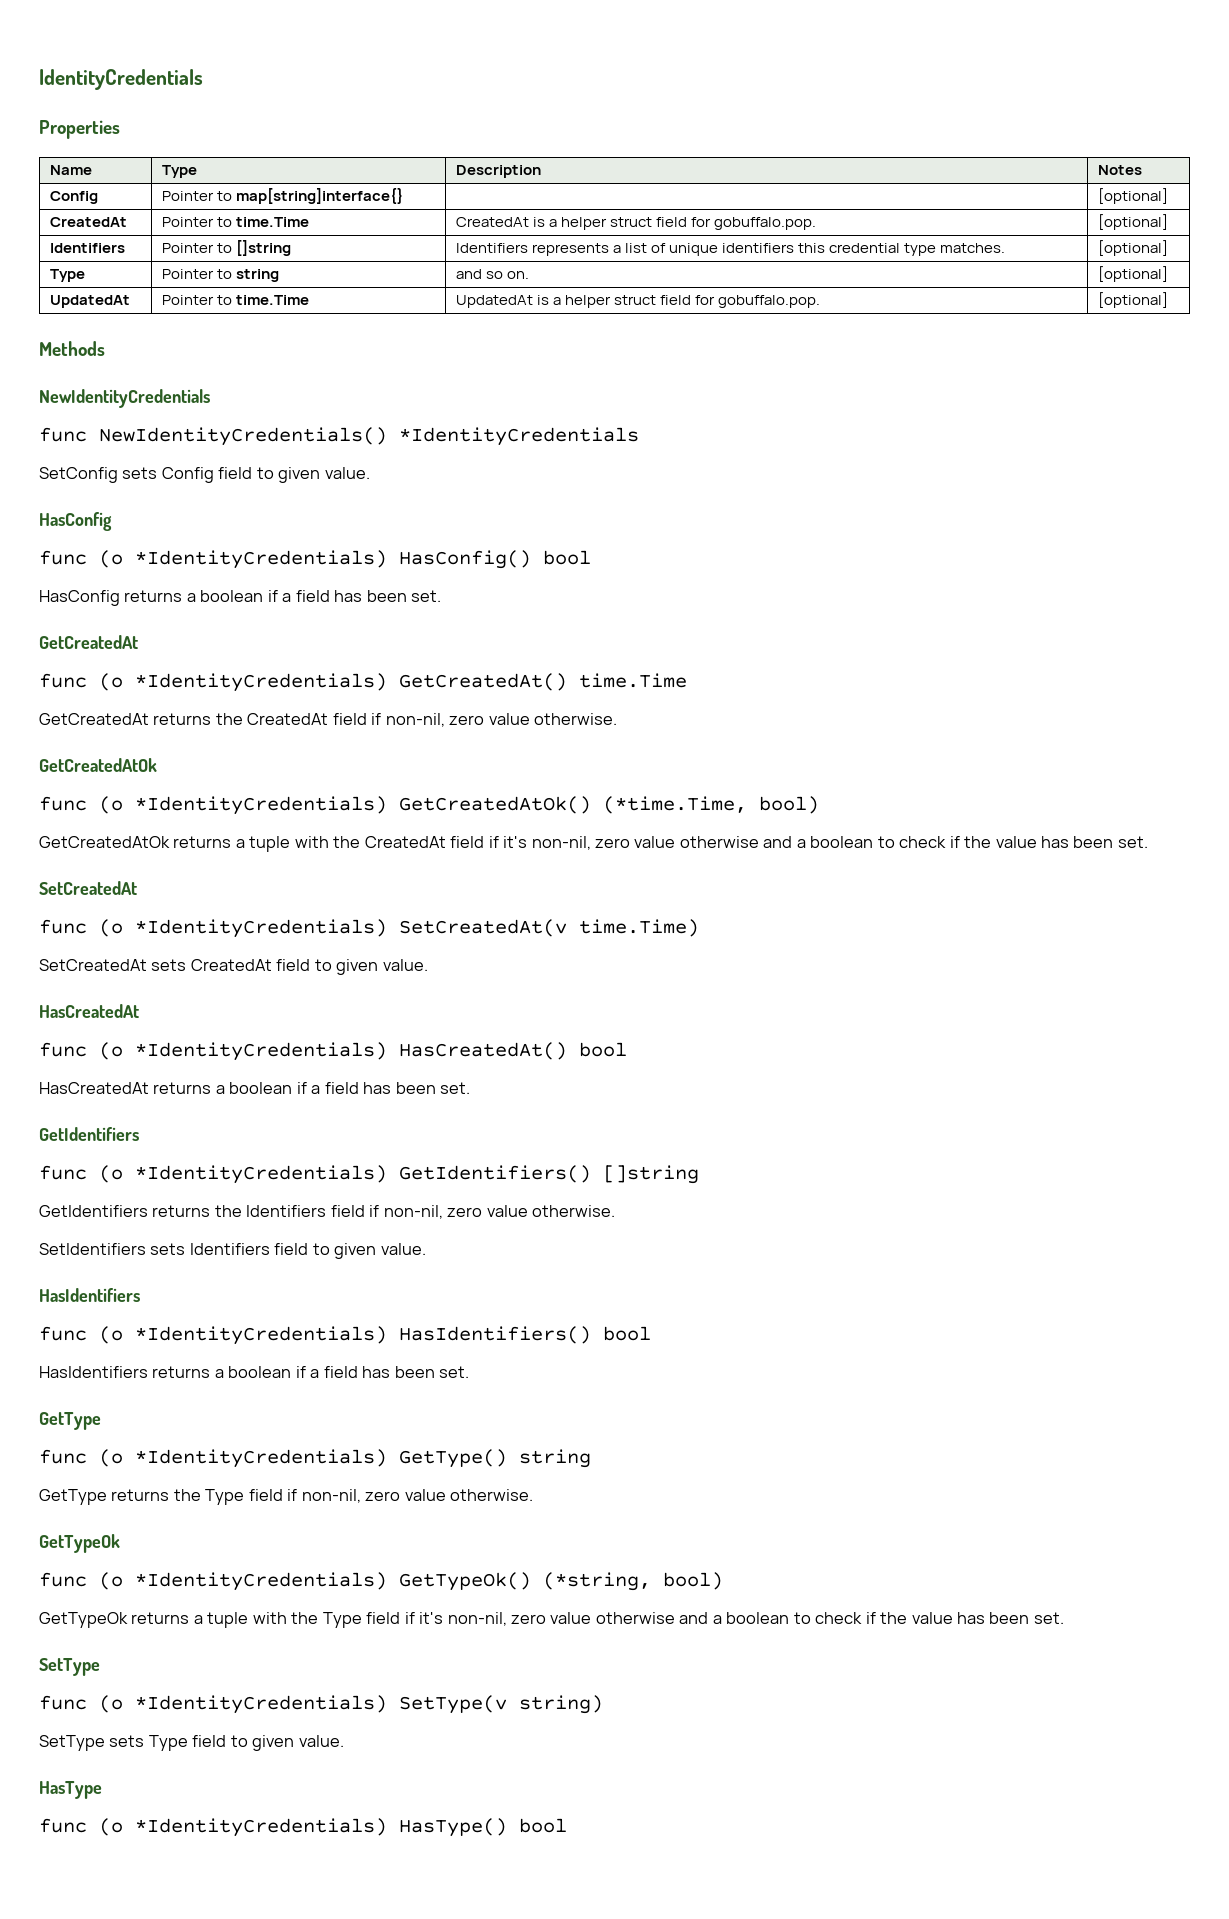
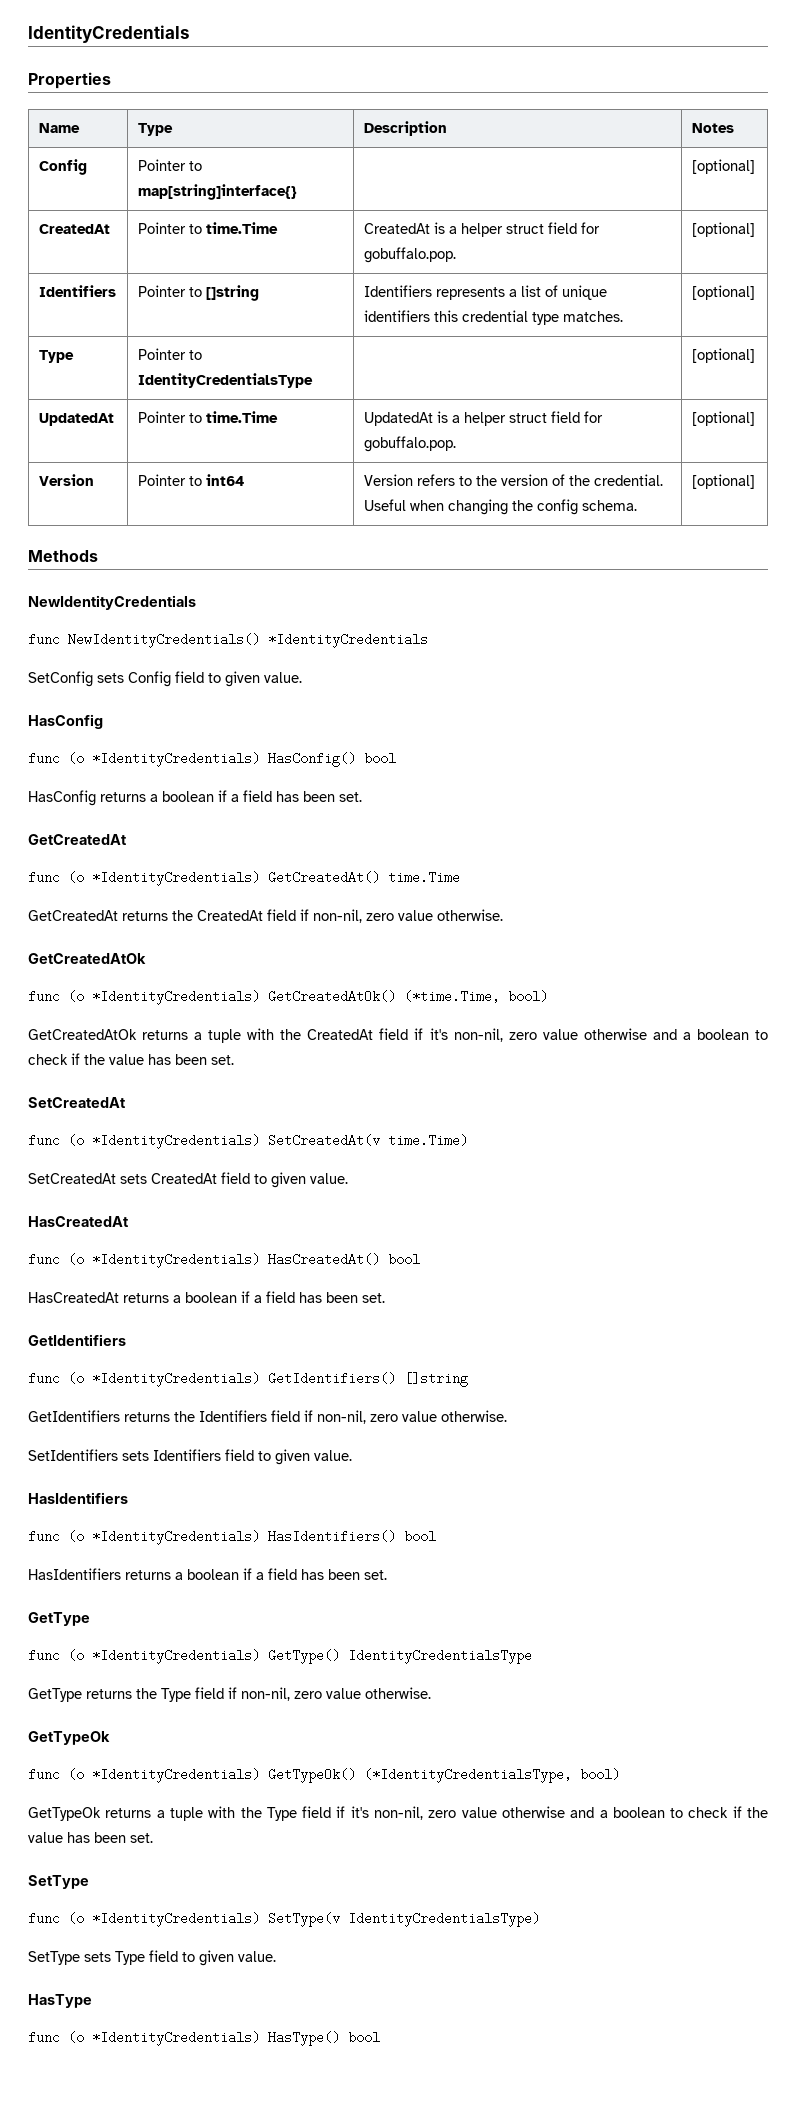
- Type | Pointer to string | and so on. | [optional]
+ Type | Pointer to IdentityCredentialsType | | [optional]
+ Version | Pointer to int64 | Version refers to the version of the credential. Useful when changing the config schema. | [optional]
- func (o *IdentityCredentials) GetType() string
+ func (o *IdentityCredentials) GetType() IdentityCredentialsType
- func (o *IdentityCredentials) GetTypeOk() (*string, bool)
+ func (o *IdentityCredentials) GetTypeOk() (*IdentityCredentialsType, bool)
- func (o *IdentityCredentials) SetType(v string)
+ func (o *IdentityCredentials) SetType(v IdentityCredentialsType)

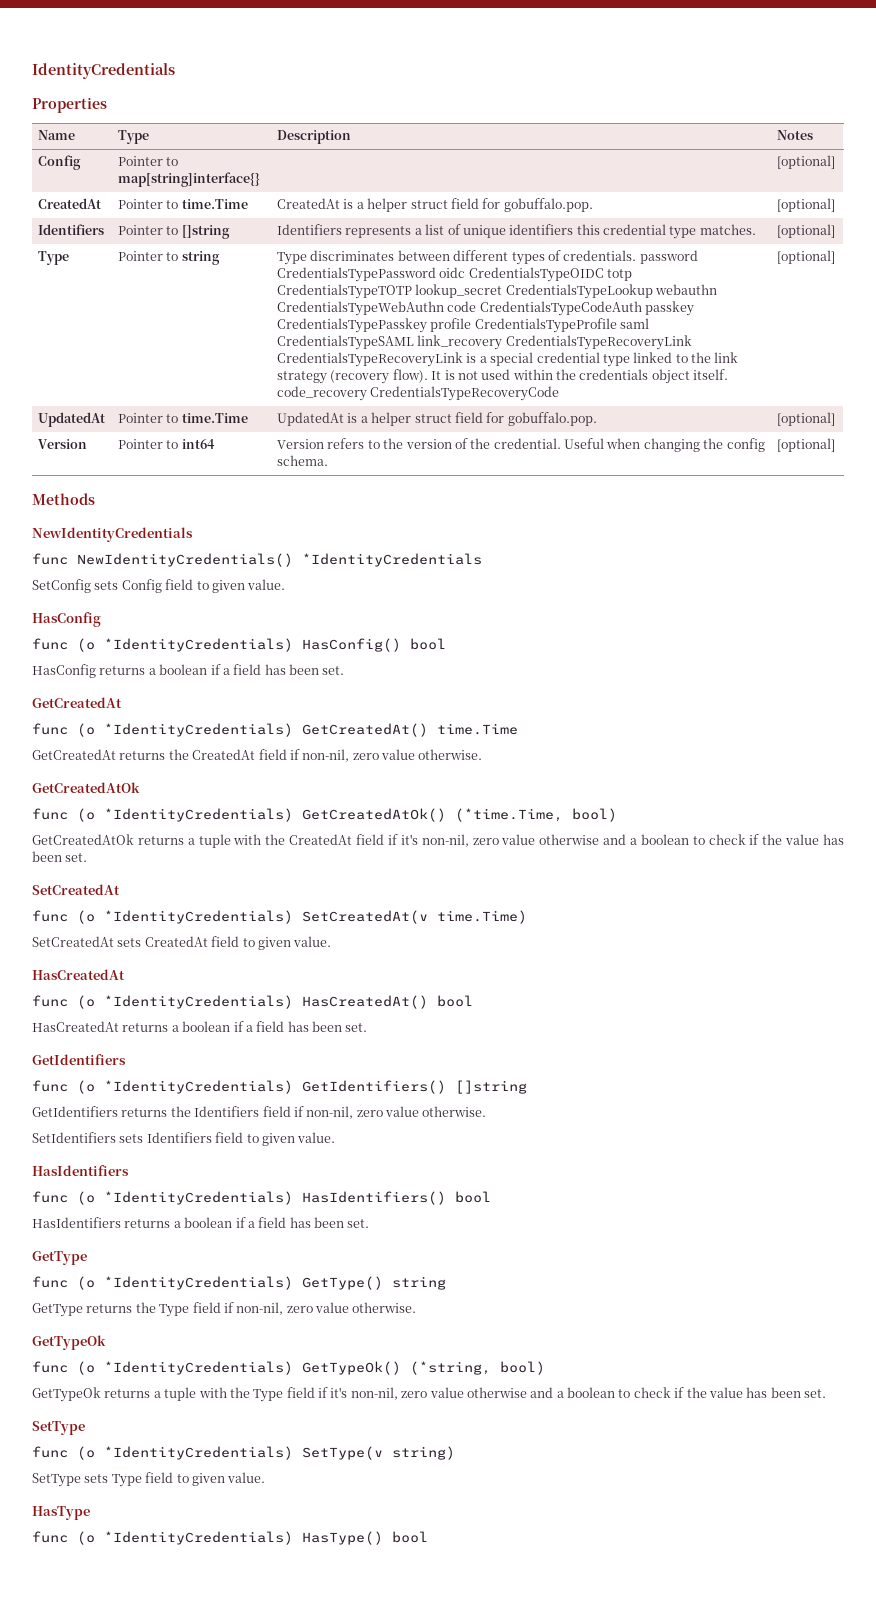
- Pointer to IdentityCredentialsType
+ Pointer to string | Type discriminates between different types of credentials. password CredentialsTypePassword oidc CredentialsTypeOIDC totp CredentialsTypeTOTP lookup_secret CredentialsTypeLookup webauthn CredentialsTypeWebAuthn code CredentialsTypeCodeAuth passkey CredentialsTypePasskey profile CredentialsTypeProfile saml CredentialsTypeSAML link_recovery CredentialsTypeRecoveryLink CredentialsTypeRecoveryLink is a special credential type linked to the link strategy (recovery flow). It is not used within the credentials object itself. code_recovery CredentialsTypeRecoveryCode
- func (o *IdentityCredentials) GetType() IdentityCredentialsType
+ func (o *IdentityCredentials) GetType() string
- func (o *IdentityCredentials) GetTypeOk() (*IdentityCredentialsType, bool)
+ func (o *IdentityCredentials) GetTypeOk() (*string, bool)
- func (o *IdentityCredentials) SetType(v IdentityCredentialsType)
+ func (o *IdentityCredentials) SetType(v string)

